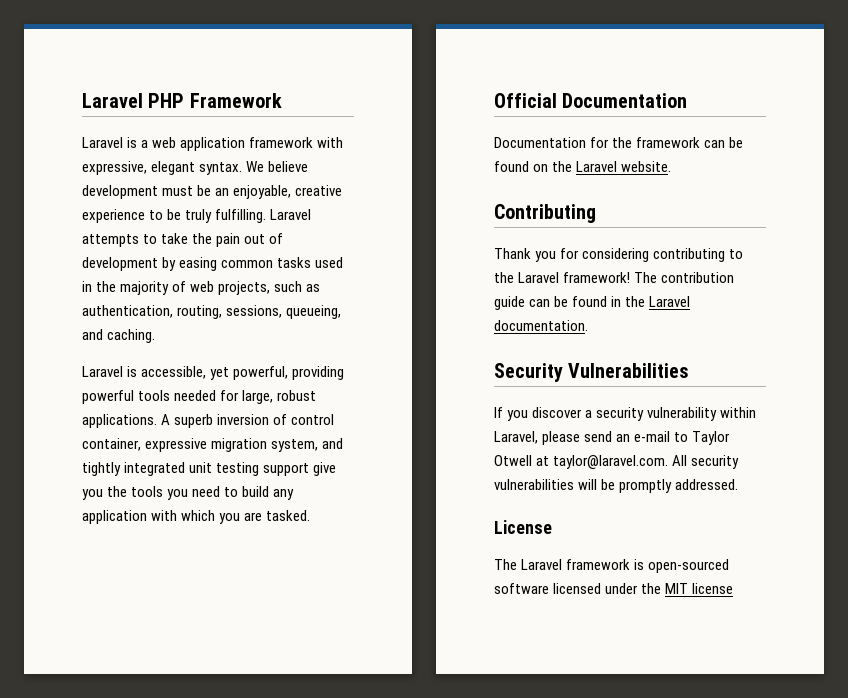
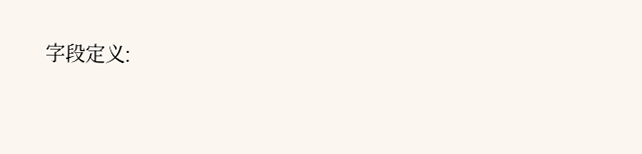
- Laravel PHP Framework
- Laravel is a web application framework with expressive, elegant syntax. We believe development must be an enjoyable, creative experience to be truly fulfilling. Laravel attempts to take the pain out of development by easing common tasks used in the majority of web projects, such as authentication, routing, sessions, queueing, and caching.
- Laravel is accessible, yet powerful, providing powerful tools needed for large, robust applications. A superb inversion of control container, expressive migration system, and tightly integrated unit testing support give you the tools you need to build any application with which you are tasked.
- Official Documentation
- Documentation for the framework can be found on the Laravel website.
- Contributing
- Thank you for considering contributing to the Laravel framework! The contribution guide can be found in the Laravel documentation.
- Security Vulnerabilities
- If you discover a security vulnerability within Laravel, please send an e-mail to Taylor Otwell at taylor@laravel.com. All security vulnerabilities will be promptly addressed.
- License
- The Laravel framework is open-sourced software licensed under the MIT license
+ 字段定义:

